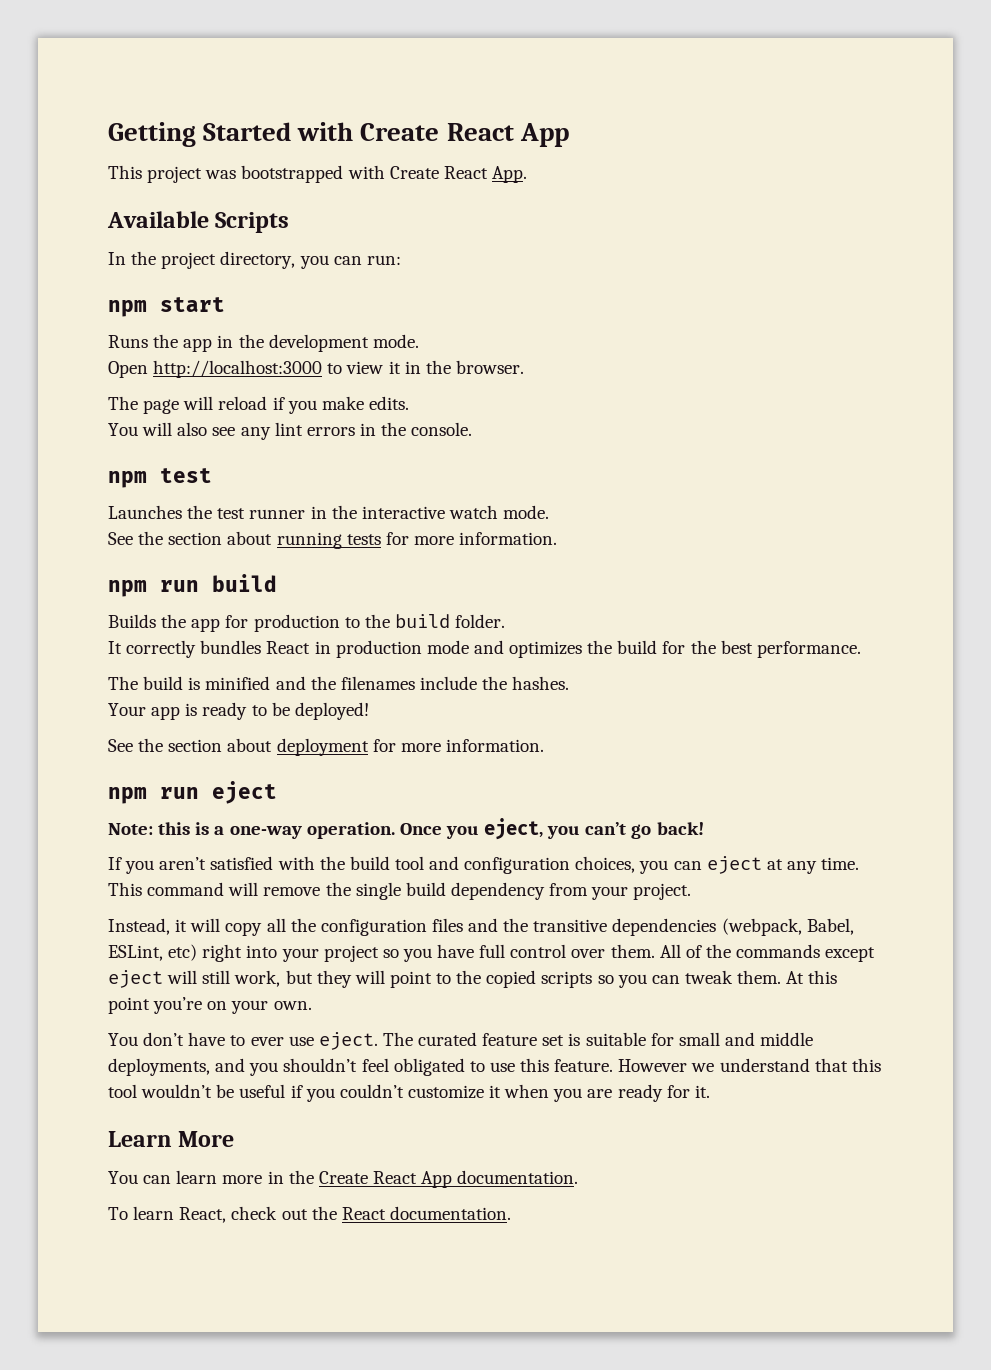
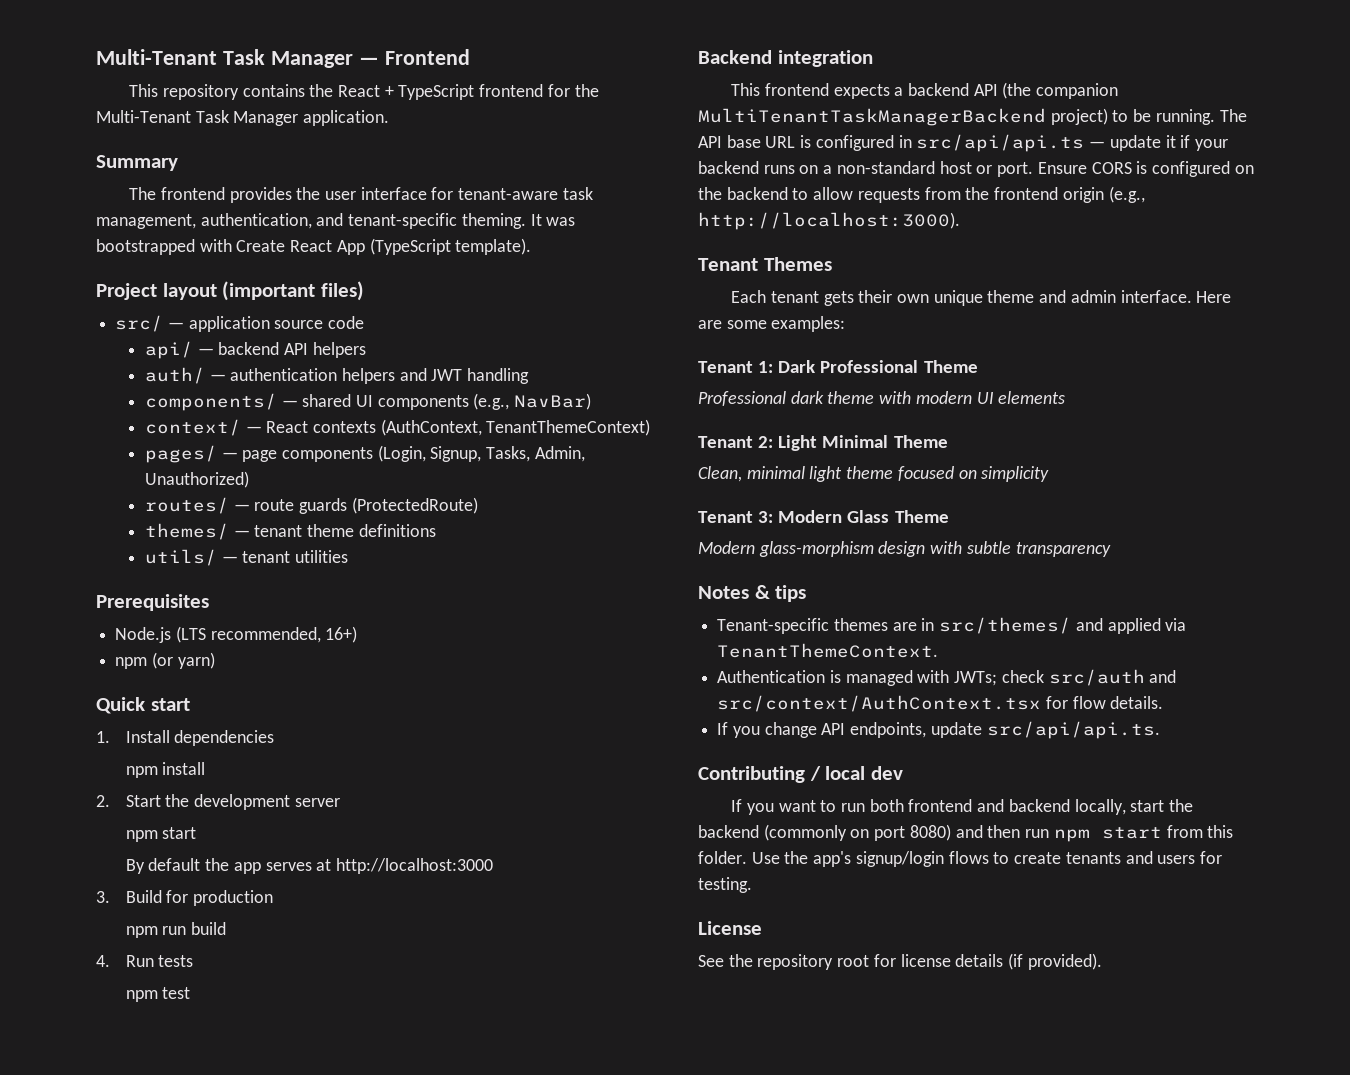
- Getting Started with Create React App
- This project was bootstrapped with Create React App.
- Available Scripts
- In the project directory, you can run:
+ Multi-Tenant Task Manager — Frontend
+ This repository contains the React + TypeScript frontend for the Multi-Tenant Task Manager application.
+ Summary
+ The frontend provides the user interface for tenant-aware task management, authentication, and tenant-specific theming. It was bootstrapped with Create React App (TypeScript template).
+ Project layout (important files)
+ src/ — application source code
+ api/ — backend API helpers
+ auth/ — authentication helpers and JWT handling
+ components/ — shared UI components (e.g., NavBar)
+ context/ — React contexts (AuthContext, TenantThemeContext)
+ pages/ — page components (Login, Signup, Tasks, Admin, Unauthorized)
+ routes/ — route guards (ProtectedRoute)
+ themes/ — tenant theme definitions
+ utils/ — tenant utilities
+ Prerequisites
+ Node.js (LTS recommended, 16+)
+ npm (or yarn)
+ Quick start
+ 1. Install dependencies
+ npm install
+ 2. Start the development server
  npm start
- Runs the app in the development mode.
- Open http://localhost:3000 to view it in the browser.
- The page will reload if you make edits.
- You will also see any lint errors in the console.
+ By default the app serves at http://localhost:3000
+ 3. Build for production
+ npm run build
+ 4. Run tests
  npm test
- Launches the test runner in the interactive watch mode.
- See the section about running tests for more information.
- npm run build
- Builds the app for production to the build folder.
- It correctly bundles React in production mode and optimizes the build for the best performance.
- The build is minified and the filenames include the hashes.
- Your app is ready to be deployed!
- See the section about deployment for more information.
- npm run eject
- Note: this is a one-way operation. Once you eject, you can’t go back!
- If you aren’t satisfied with the build tool and configuration choices, you can eject at any time. This command will remove the single build dependency from your project.
- Instead, it will copy all the configuration files and the transitive dependencies (webpack, Babel, ESLint, etc) right into your project so you have full control over them. All of the commands except eject will still work, but they will point to the copied scripts so you can tweak them. At this point you’re on your own.
- You don’t have to ever use eject. The curated feature set is suitable for small and middle deployments, and you shouldn’t feel obligated to use this feature. However we understand that this tool wouldn’t be useful if you couldn’t customize it when you are ready for it.
- Learn More
- You can learn more in the Create React App documentation.
- To learn React, check out the React documentation.
+ Backend integration
+ This frontend expects a backend API (the companion MultiTenantTaskManagerBackend project) to be running. The API base URL is configured in src/api/api.ts — update it if your backend runs on a non-standard host or port. Ensure CORS is configured on the backend to allow requests from the frontend origin (e.g., http://localhost:3000).
+ Tenant Themes
+ Each tenant gets their own unique theme and admin interface. Here are some examples:
+ Tenant 1: Dark Professional Theme
+ Professional dark theme with modern UI elements
+ Tenant 2: Light Minimal Theme
+ Clean, minimal light theme focused on simplicity
+ Tenant 3: Modern Glass Theme
+ Modern glass-morphism design with subtle transparency
+ Notes & tips
+ Tenant-specific themes are in src/themes/ and applied via TenantThemeContext.
+ Authentication is managed with JWTs; check src/auth and src/context/AuthContext.tsx for flow details.
+ If you change API endpoints, update src/api/api.ts.
+ Contributing / local dev
+ If you want to run both frontend and backend locally, start the backend (commonly on port 8080) and then run npm start from this folder. Use the app's signup/login flows to create tenants and users for testing.
+ License
+ See the repository root for license details (if provided).

